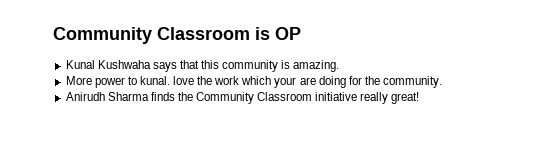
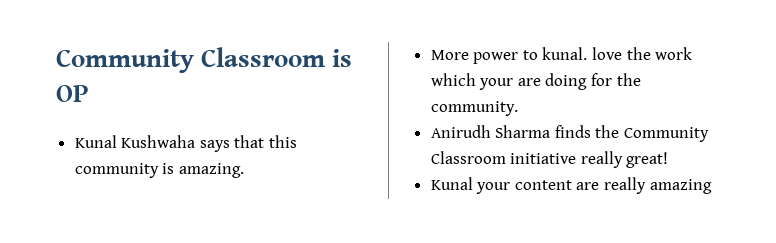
+ Kunal your content are really amazing

